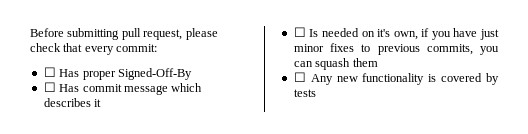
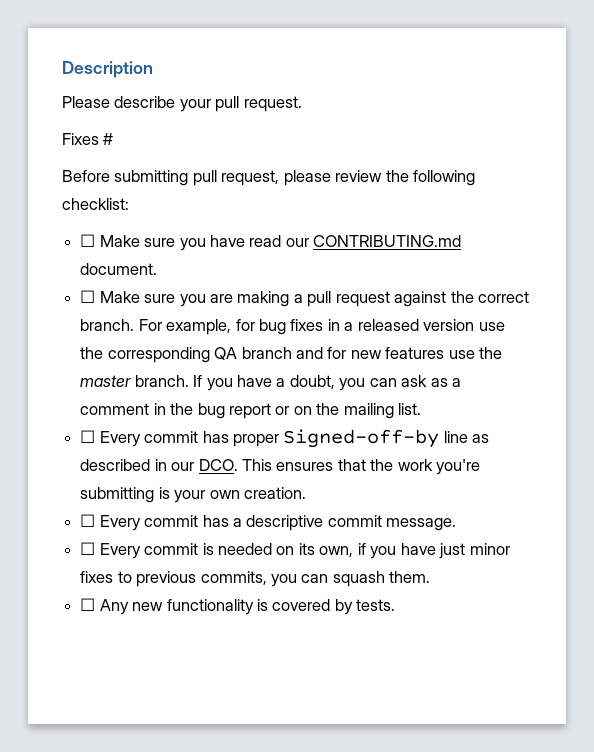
+ Description
+ Please describe your pull request.
+ Fixes #
- Before submitting pull request, please check that every commit:
- ☐ Has proper Signed-Off-By
- ☐ Has commit message which describes it
- ☐ Is needed on it's own, if you have just minor fixes to previous commits, you can squash them
+ Before submitting pull request, please review the following checklist:
+ ☐ Make sure you have read our CONTRIBUTING.md document.
+ ☐ Make sure you are making a pull request against the correct branch. For example, for bug fixes in a released version use the corresponding QA branch and for new features use the master branch. If you have a doubt, you can ask as a comment in the bug report or on the mailing list.
+ ☐ Every commit has proper Signed-off-by line as described in our DCO. This ensures that the work you're submitting is your own creation.
+ ☐ Every commit has a descriptive commit message.
+ ☐ Every commit is needed on its own, if you have just minor fixes to previous commits, you can squash them.
- ☐ Any new functionality is covered by tests
+ ☐ Any new functionality is covered by tests.

